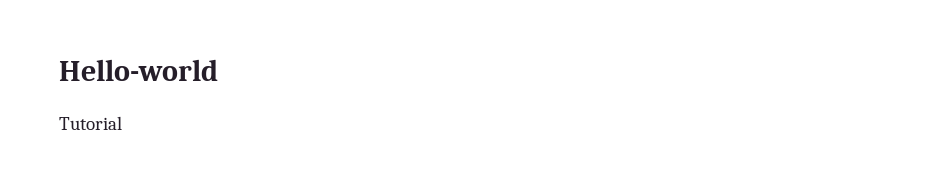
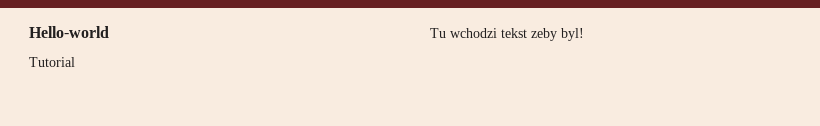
+ Tu wchodzi tekst zeby byl!

